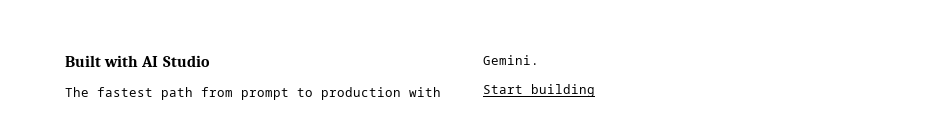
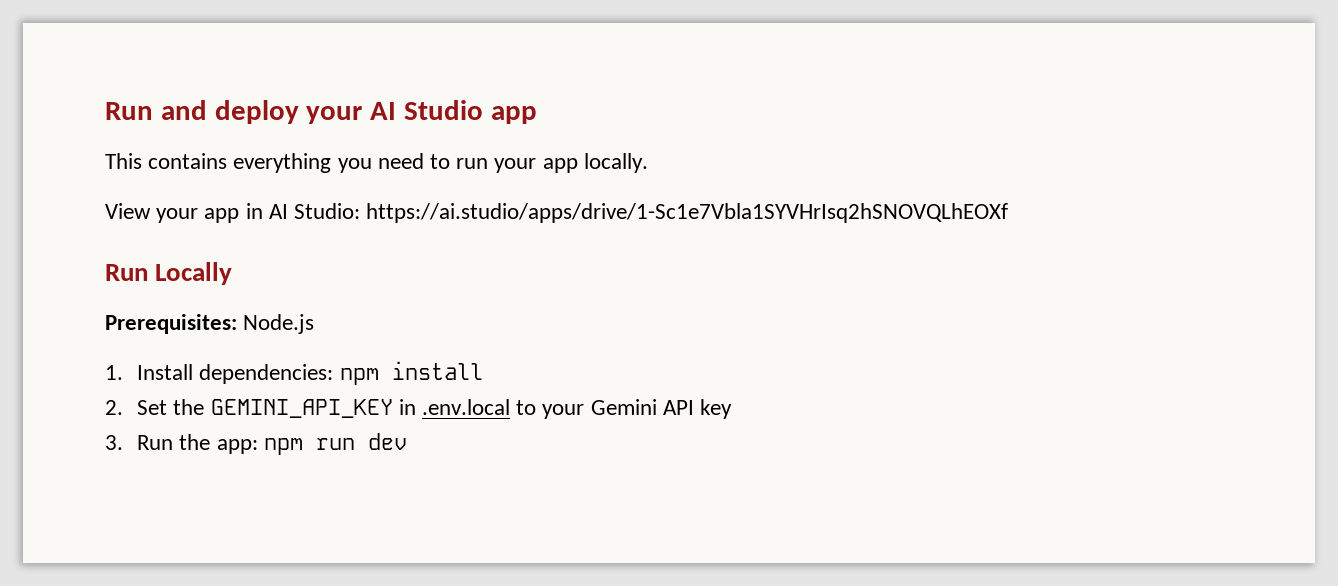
- Built with AI Studio
- The fastest path from prompt to production with Gemini.
- Start building
+ Run and deploy your AI Studio app
+ This contains everything you need to run your app locally.
+ View your app in AI Studio: https://ai.studio/apps/drive/1-Sc1e7Vbla1SYVHrIsq2hSNOVQLhEOXf
+ Run Locally
+ Prerequisites: Node.js
+ 1. Install dependencies: npm install
+ 2. Set the GEMINI_API_KEY in .env.local to your Gemini API key
+ 3. Run the app: npm run dev

